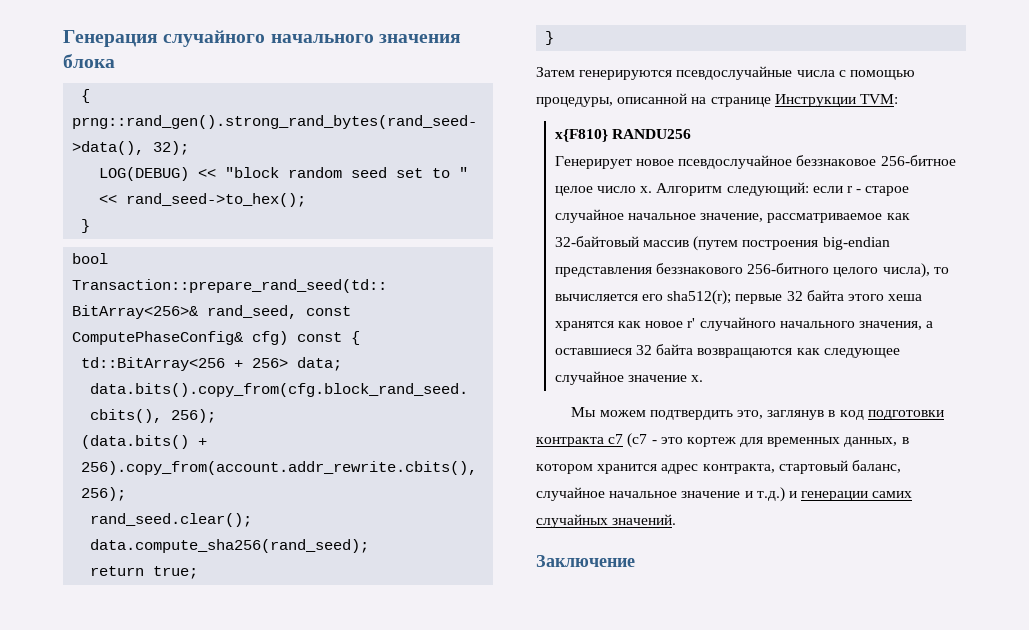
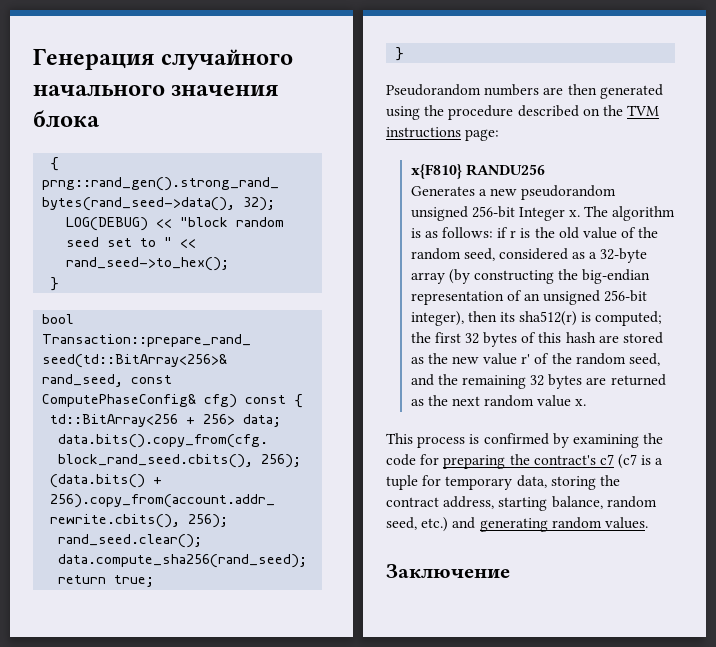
- Затем генерируются псевдослучайные числа с помощью процедуры, описанной на странице Инструкции TVM:
+ Pseudorandom numbers are then generated using the procedure described on the TVM instructions page:
  x{F810} RANDU256
- Генерирует новое псевдослучайное беззнаковое 256-битное целое число x. Алгоритм следующий: если r - старое случайное начальное значение, рассматриваемое как 32-байтовый массив (путем построения big-endian представления беззнакового 256-битного целого числа), то вычисляется его sha512(r); первые 32 байта этого хеша хранятся как новое r' случайного начального значения, а оставшиеся 32 байта возвращаются как следующее случайное значение x.
- Мы можем подтвердить это, заглянув в код подготовки контракта c7 (c7 - это кортеж для временных данных, в котором хранится адрес контракта, стартовый баланс, случайное начальное значение и т.д.) и генерации самих случайных значений.
+ Generates a new pseudorandom unsigned 256-bit Integer x. The algorithm is as follows: if r is the old value of the random seed, considered as a 32-byte array (by constructing the big-endian representation of an unsigned 256-bit integer), then its sha512(r) is computed; the first 32 bytes of this hash are stored as the new value r' of the random seed, and the remaining 32 bytes are returned as the next random value x.
+ This process is confirmed by examining the code for preparing the contract's c7 (c7 is a tuple for temporary data, storing the contract address, starting balance, random seed, etc.) and generating random values.

